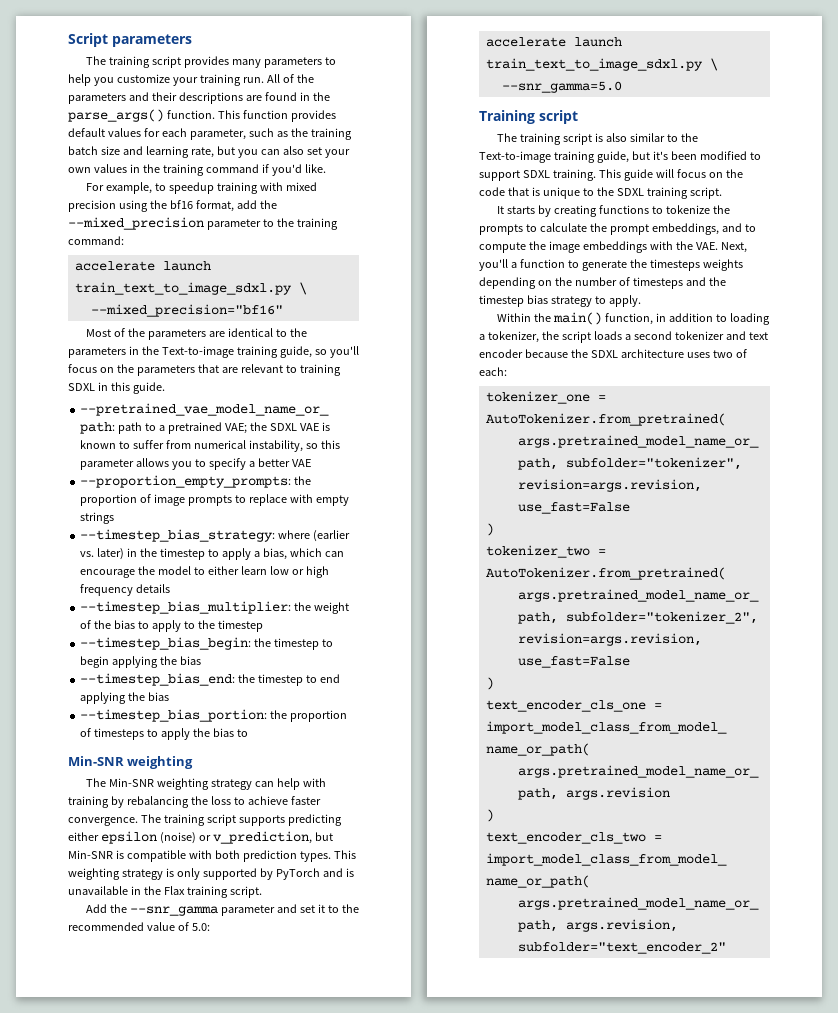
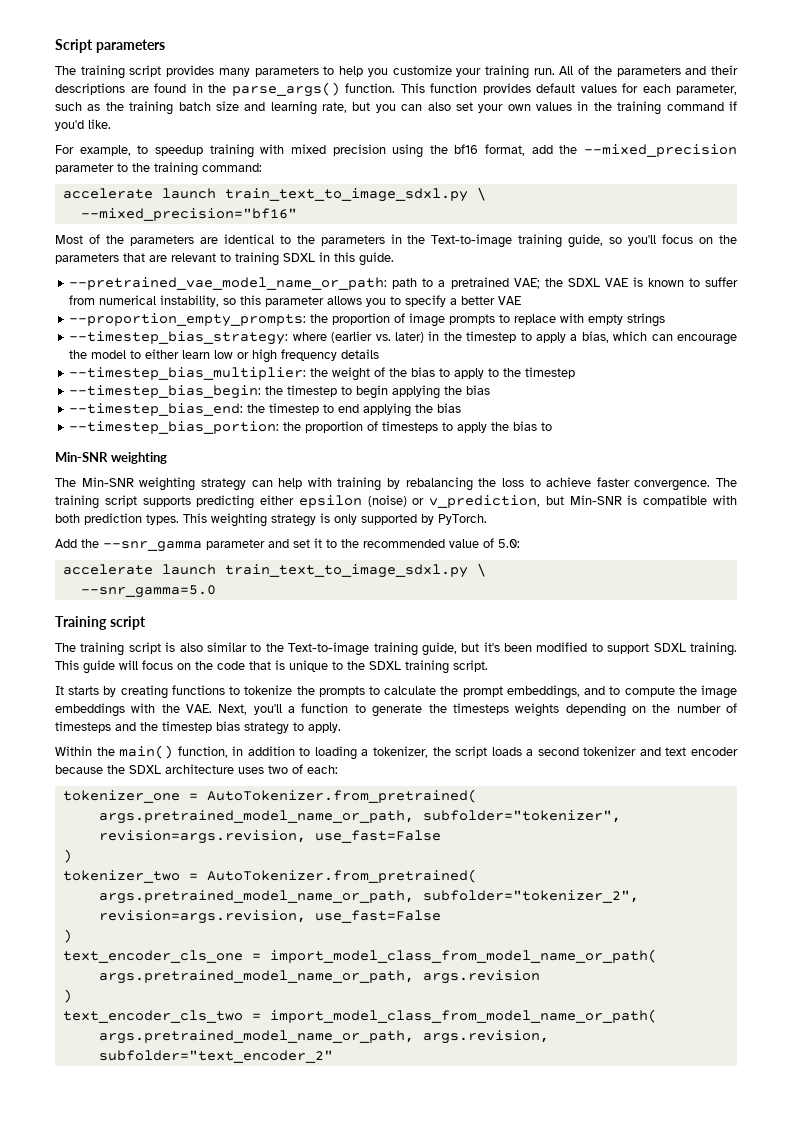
- This weighting strategy is only supported by PyTorch and is unavailable in the Flax training script.
+ This weighting strategy is only supported by PyTorch.

